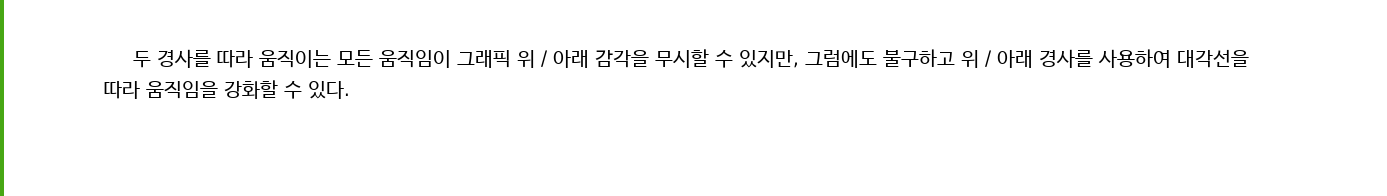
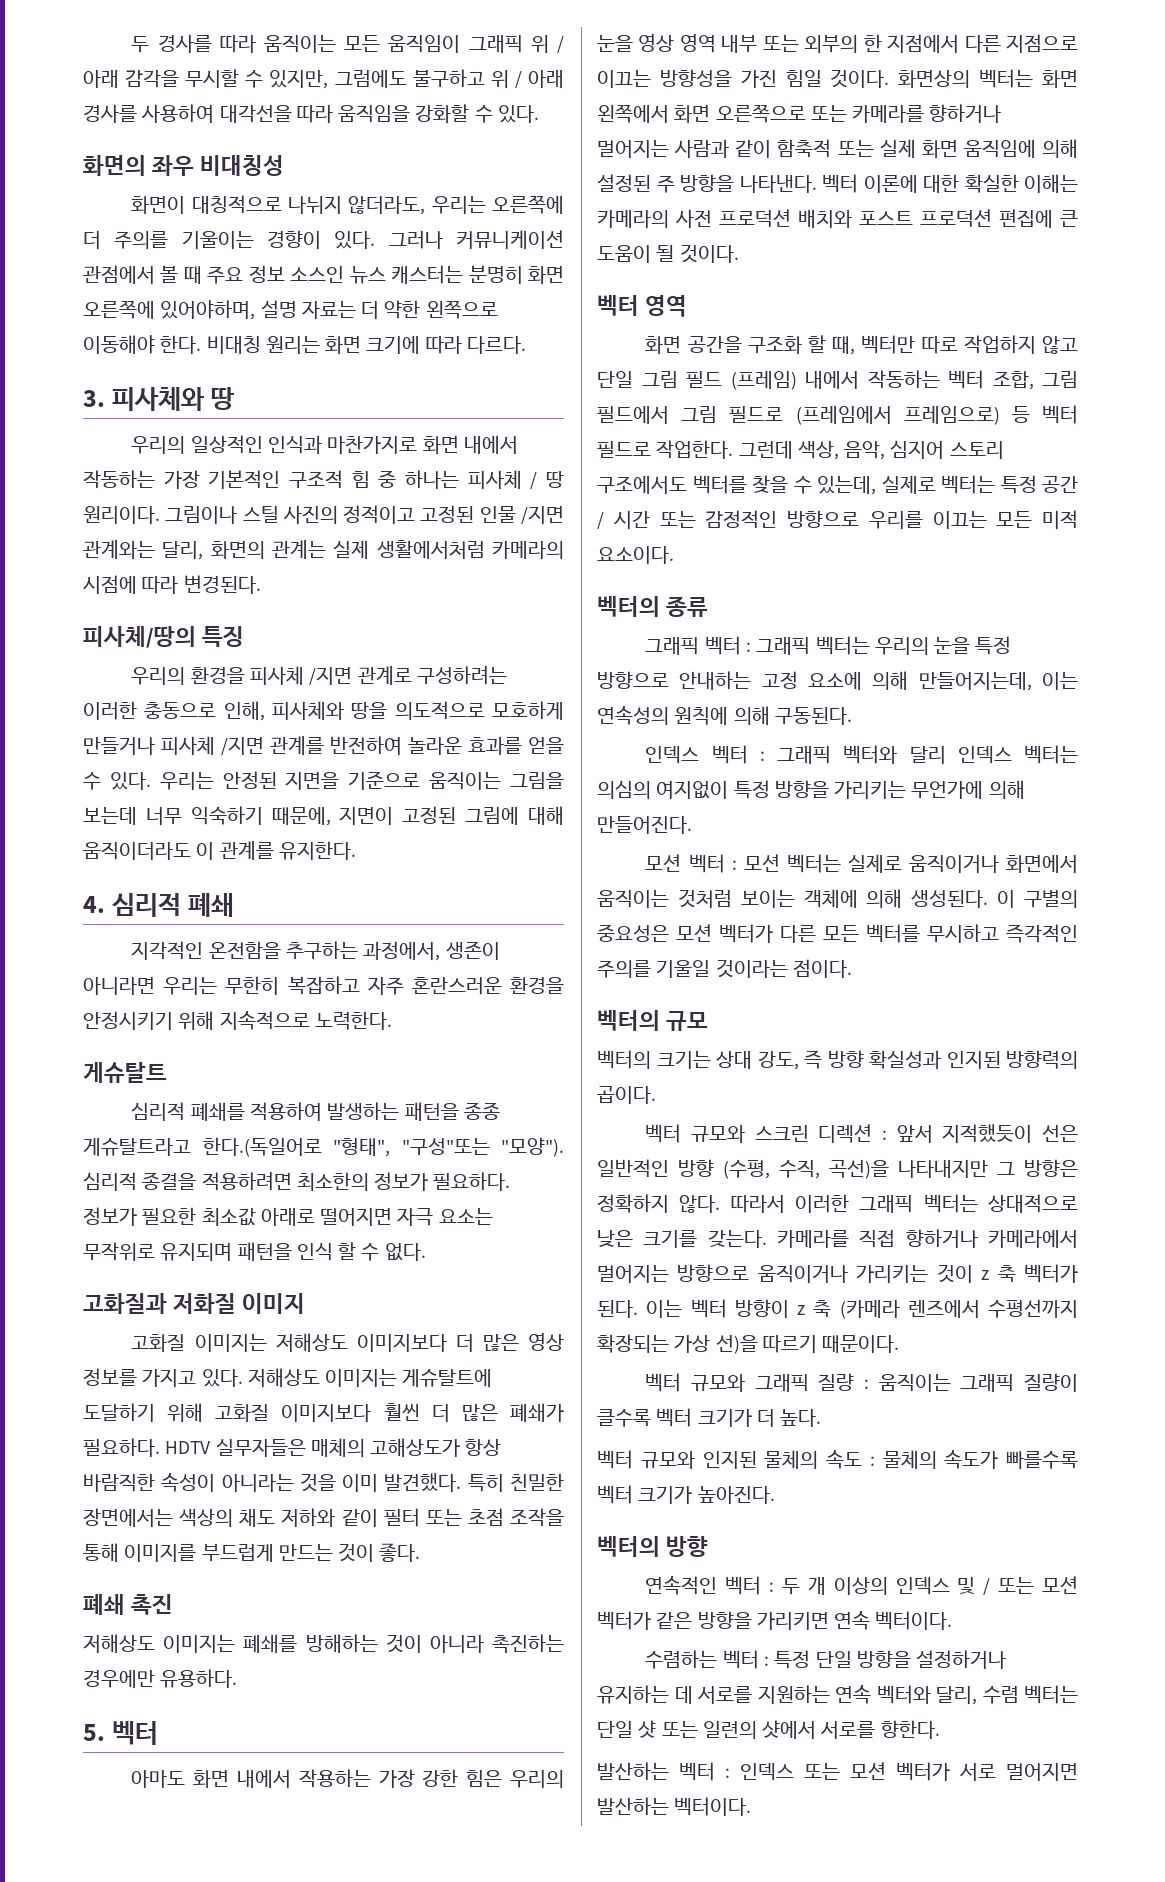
+ 화면의 좌우 비대칭성
+ 화면이 대칭적으로 나뉘지 않더라도, 우리는 오른쪽에 더 주의를 기울이는 경향이 있다. 그러나 커뮤니케이션 관점에서 볼 때 주요 정보 소스인 뉴스 캐스터는 분명히 화면 오른쪽에 있어야하며, 설명 자료는 더 약한 왼쪽으로 이동해야 한다. 비대칭 원리는 화면 크기에 따라 다르다.
+ 3. 피사체와 땅
+ 우리의 일상적인 인식과 마찬가지로 화면 내에서 작동하는 가장 기본적인 구조적 힘 중 하나는 피사체 / 땅 원리이다. 그림이나 스틸 사진의 정적이고 고정된 인물 /지면 관계와는 달리, 화면의 관계는 실제 생활에서처럼 카메라의 시점에 따라 변경된다.
+ 피사체/땅의 특징
+ 우리의 환경을 피사체 /지면 관계로 구성하려는 이러한 충동으로 인해, 피사체와 땅을 의도적으로 모호하게 만들거나 피사체 /지면 관계를 반전하여 놀라운 효과를 얻을 수 있다. 우리는 안정된 지면을 기준으로 움직이는 그림을 보는데 너무 익숙하기 때문에, 지면이 고정된 그림에 대해 움직이더라도 이 관계를 유지한다.
+ 4. 심리적 폐쇄
+ 지각적인 온전함을 추구하는 과정에서, 생존이 아니라면 우리는 무한히 복잡하고 자주 혼란스러운 환경을 안정시키기 위해 지속적으로 노력한다.
+ 게슈탈트
+ 심리적 폐쇄를 적용하여 발생하는 패턴을 종종 게슈탈트라고 한다.(독일어로 "형태", "구성"또는 "모양"). 심리적 종결을 적용하려면 최소한의 정보가 필요하다. 정보가 필요한 최소값 아래로 떨어지면 자극 요소는 무작위로 유지되며 패턴을 인식 할 수 없다.
+ 고화질과 저화질 이미지
+ 고화질 이미지는 저해상도 이미지보다 더 많은 영상 정보를 가지고 있다. 저해상도 이미지는 게슈탈트에 도달하기 위해 고화질 이미지보다 훨씬 더 많은 폐쇄가 필요하다. HDTV 실무자들은 매체의 고해상도가 항상 바람직한 속성이 아니라는 것을 이미 발견했다. 특히 친밀한 장면에서는 색상의 채도 저하와 같이 필터 또는 초점 조작을 통해 이미지를 부드럽게 만드는 것이 좋다.
+ 폐쇄 촉진
+ 저해상도 이미지는 폐쇄를 방해하는 것이 아니라 촉진하는 경우에만 유용하다.
+ 5. 벡터
+ 아마도 화면 내에서 작용하는 가장 강한 힘은 우리의 눈을 영상 영역 내부 또는 외부의 한 지점에서 다른 지점으로 이끄는 방향성을 가진 힘일 것이다. 화면상의 벡터는 화면 왼쪽에서 화면 오른쪽으로 또는 카메라를 향하거나 멀어지는 사람과 같이 함축적 또는 실제 화면 움직임에 의해 설정된 주 방향을 나타낸다. 벡터 이론에 대한 확실한 이해는 카메라의 사전 프로덕션 배치와 포스트 프로덕션 편집에 큰 도움이 될 것이다.
+ 벡터 영역
+ 화면 공간을 구조화 할 때, 벡터만 따로 작업하지 않고 단일 그림 필드 (프레임) 내에서 작동하는 벡터 조합, 그림 필드에서 그림 필드로 (프레임에서 프레임으로) 등 벡터 필드로 작업한다. 그런데 색상, 음악, 심지어 스토리 구조에서도 벡터를 찾을 수 있는데, 실제로 벡터는 특정 공간 / 시간 또는 감정적인 방향으로 우리를 이끄는 모든 미적 요소이다.
+ 벡터의 종류
+ 그래픽 벡터 : 그래픽 벡터는 우리의 눈을 특정 방향으로 안내하는 고정 요소에 의해 만들어지는데, 이는 연속성의 원칙에 의해 구동된다.
+ 인덱스 벡터 : 그래픽 벡터와 달리 인덱스 벡터는 의심의 여지없이 특정 방향을 가리키는 무언가에 의해 만들어진다.
+ 모션 벡터 : 모션 벡터는 실제로 움직이거나 화면에서 움직이는 것처럼 보이는 객체에 의해 생성된다. 이 구별의 중요성은 모션 벡터가 다른 모든 벡터를 무시하고 즉각적인 주의를 기울일 것이라는 점이다.
+ 벡터의 규모
+ 벡터의 크기는 상대 강도, 즉 방향 확실성과 인지된 방향력의 곱이다.
+ 벡터 규모와 스크린 디렉션 : 앞서 지적했듯이 선은 일반적인 방향 (수평, 수직, 곡선)을 나타내지만 그 방향은 정확하지 않다. 따라서 이러한 그래픽 벡터는 상대적으로 낮은 크기를 갖는다. 카메라를 직접 향하거나 카메라에서 멀어지는 방향으로 움직이거나 가리키는 것이 z 축 벡터가 된다. 이는 벡터 방향이 z 축 (카메라 렌즈에서 수평선까지 확장되는 가상 선)을 따르기 때문이다.
+ 벡터 규모와 그래픽 질량 : 움직이는 그래픽 질량이 클수록 벡터 크기가 더 높다.
+ 벡터 규모와 인지된 물체의 속도 : 물체의 속도가 빠를수록 벡터 크기가 높아진다.
+ 벡터의 방향
+ 연속적인 벡터 : 두 개 이상의 인덱스 및 / 또는 모션 벡터가 같은 방향을 가리키면 연속 벡터이다.
+ 수렴하는 벡터 : 특정 단일 방향을 설정하거나 유지하는 데 서로를 지원하는 연속 벡터와 달리, 수렴 벡터는 단일 샷 또는 일련의 샷에서 서로를 향한다.
+ 발산하는 벡터 : 인덱스 또는 모션 벡터가 서로 멀어지면 발산하는 벡터이다.

